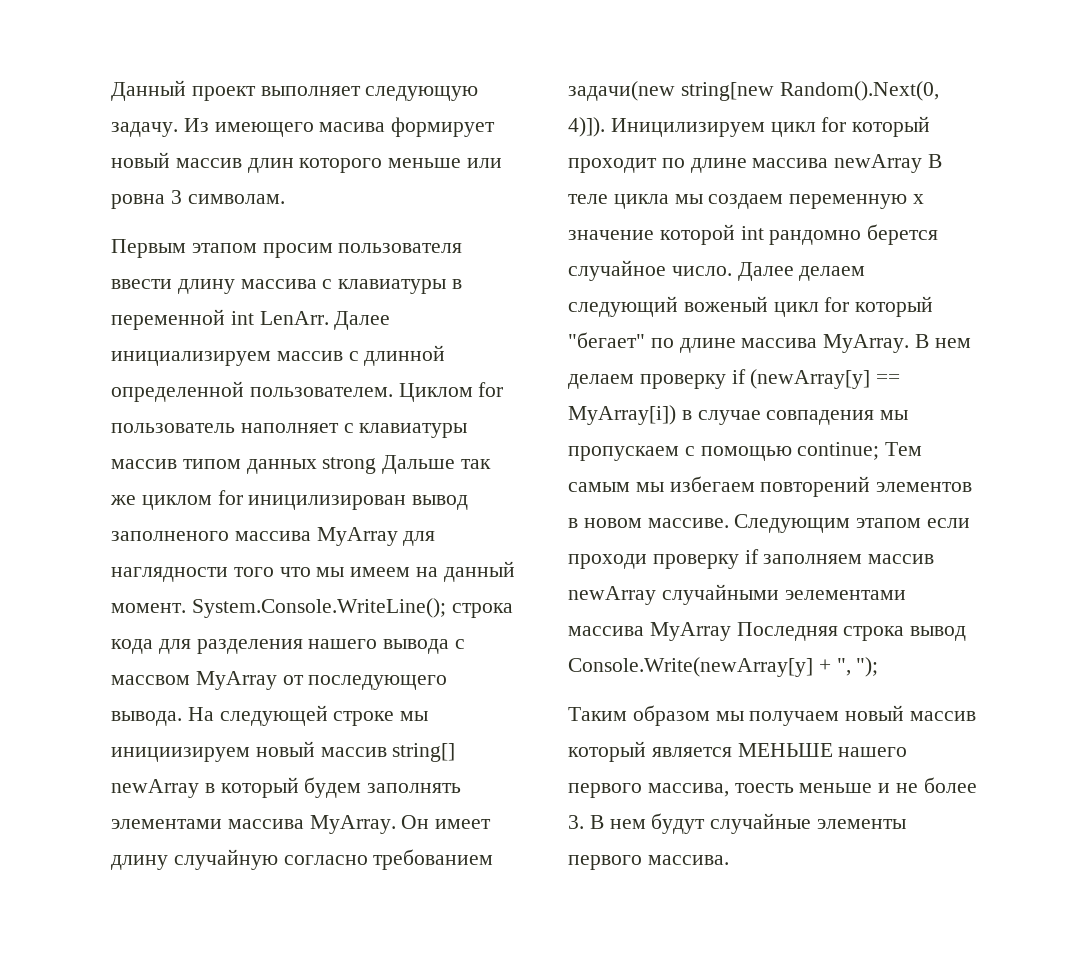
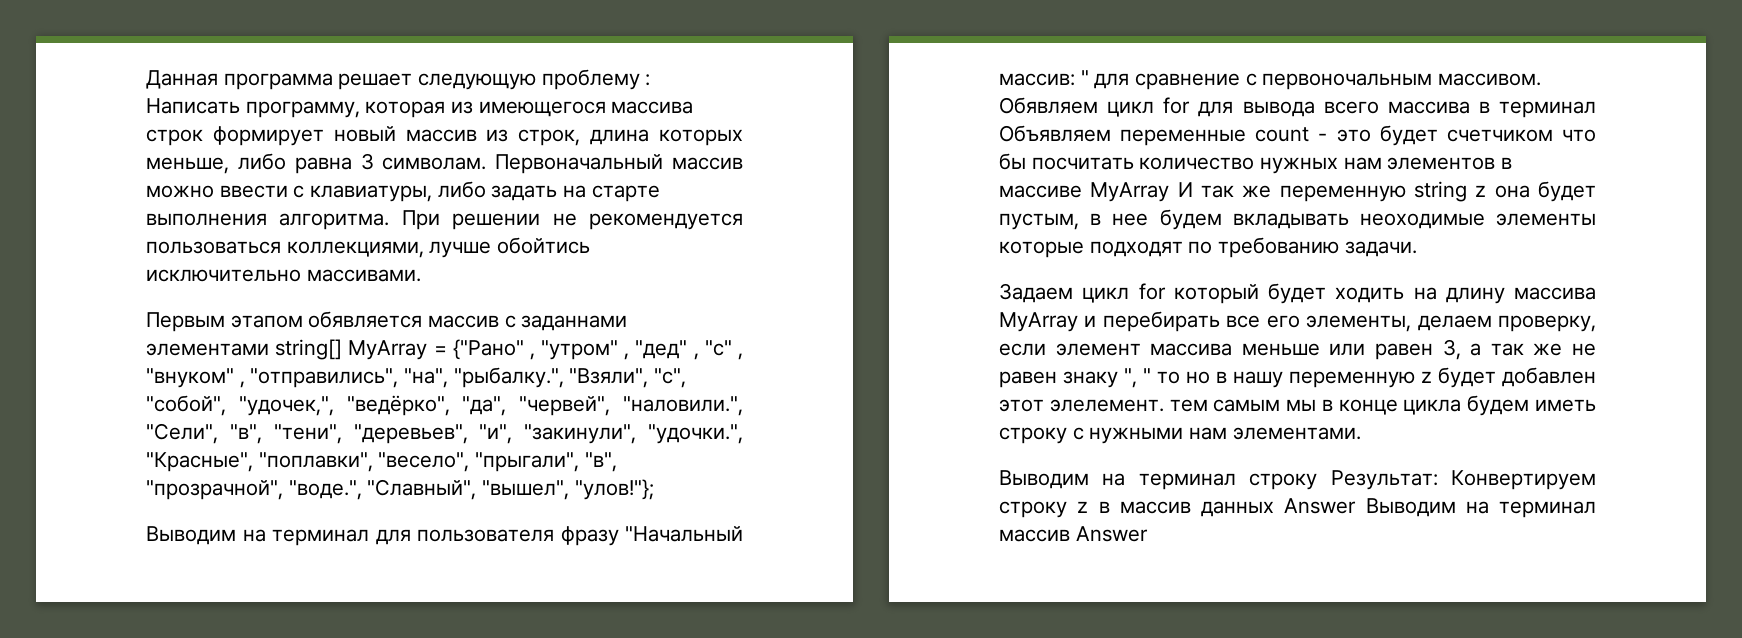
- Данный проект выполняет следующую задачу. Из имеющего масива формирует новый массив длин которого меньше или ровна 3 символам.
- Первым этапом просим пользователя ввести длину массива с клавиатуры в переменной int LenArr. Далее инициализируем массив с длинной определенной пользователем. Циклом for пользователь наполняет с клавиатуры массив типом данных strong Дальше так же циклом for иницилизирован вывод заполненого массива MyArray для наглядности того что мы имеем на данный момент. System.Console.WriteLine(); строка кода для разделения нашего вывода с массвом MyArray от последующего вывода. На следующей строке мы инициизируем новый массив string[] newArray в который будем заполнять элементами массива MyArray. Он имеет длину случайную согласно требованием задачи(new string[new Random().Next(0, 4)]). Иницилизируем цикл for который проходит по длине массива newArray В теле цикла мы создаем переменную х значение которой int рандомно берется случайное число. Далее делаем следующий воженый цикл for который "бегает" по длине массива MyArray. В нем делаем проверку if (newArray[y] == MyArray[i]) в случае совпадения мы пропускаем с помощью continue; Тем самым мы избегаем повторений элементов в новом массиве. Следующим этапом если проходи проверку if заполняем массив newArray случайными эелементами массива MyArray Последняя строка вывод Console.Write(newArray[y] + ", ");
- Таким образом мы получаем новый массив который является МЕНЬШЕ нашего первого массива, тоесть меньше и не более 3. В нем будут случайные элементы первого массива.
+ Данная программа решает следующую проблему : Написать программу, которая из имеющегося массива строк формирует новый массив из строк, длина которых меньше, либо равна 3 символам. Первоначальный массив можно ввести с клавиатуры, либо задать на старте выполнения алгоритма. При решении не рекомендуется пользоваться коллекциями, лучше обойтись исключительно массивами.
+ Первым этапом обявляется массив с заданнами элементами string[] MyArray = {"Рано" , "утром" , "дед" , "с" , "внуком" , "отправились", "на", "рыбалку.", "Взяли", "с", "собой", "удочек,", "ведёрко", "да", "червей", "наловили.", "Сели", "в", "тени", "деревьев", "и", "закинули", "удочки.", "Красные", "поплавки", "весело", "прыгали", "в", "прозрачной", "воде.", "Славный", "вышел", "улов!"};
+ Выводим на терминал для пользователя фразу "Начальный массив: " для сравнение с первоночальным массивом. Обявляем цикл for для вывода всего массива в терминал Объявляем переменные count - это будет счетчиком что бы посчитать количество нужных нам элементов в массиве MyArray И так же переменную string z она будет пустым, в нее будем вкладывать неоходимые элементы которые подходят по требованию задачи.
+ Задаем цикл for который будет ходить на длину массива MyArray и перебирать все его элементы, делаем проверку, если элемент массива меньше или равен 3, а так же не равен знаку ", " то но в нашу переменную z будет добавлен этот элелемент. тем самым мы в конце цикла будем иметь строку с нужными нам элементами.
+ Выводим на терминал строку Результат: Конвертируем строку z в массив данных Answer Выводим на терминал массив Answer

